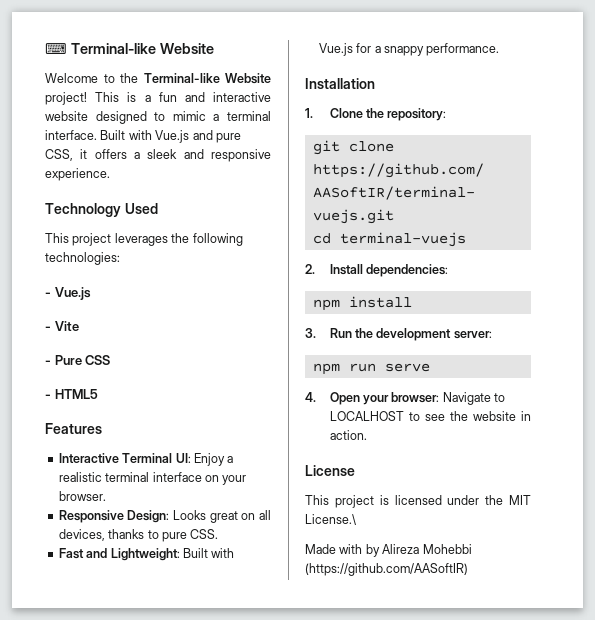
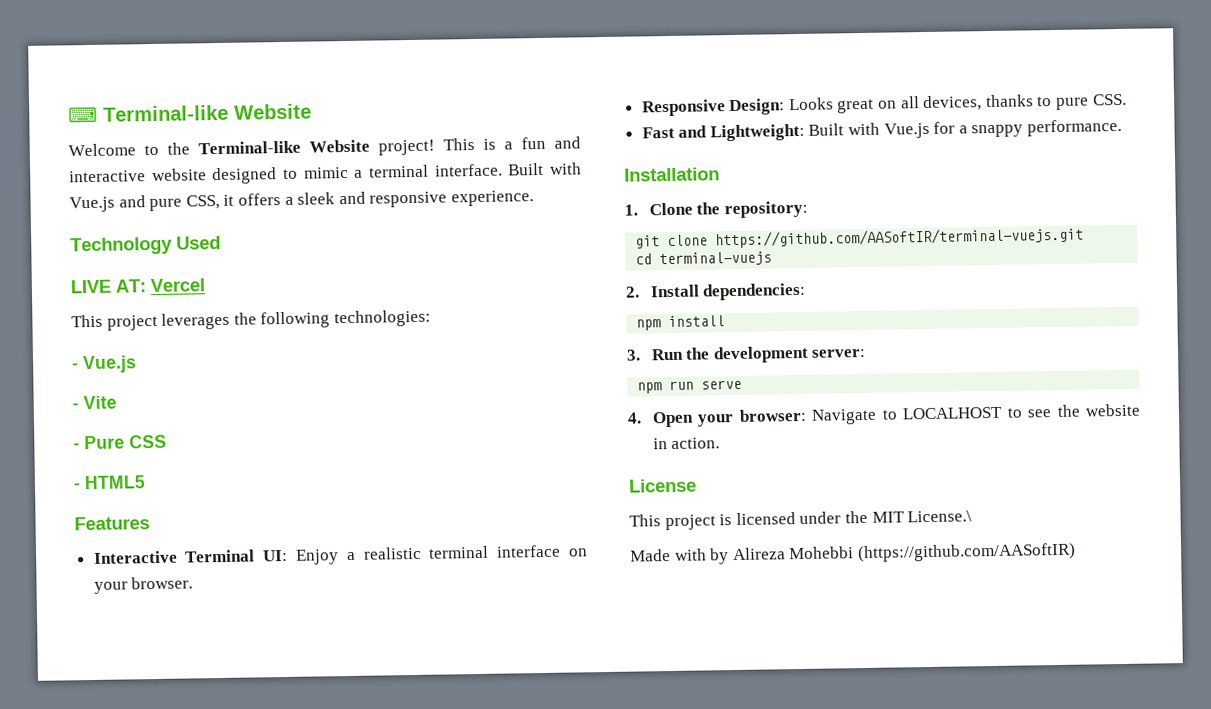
+ LIVE AT: Vercel

